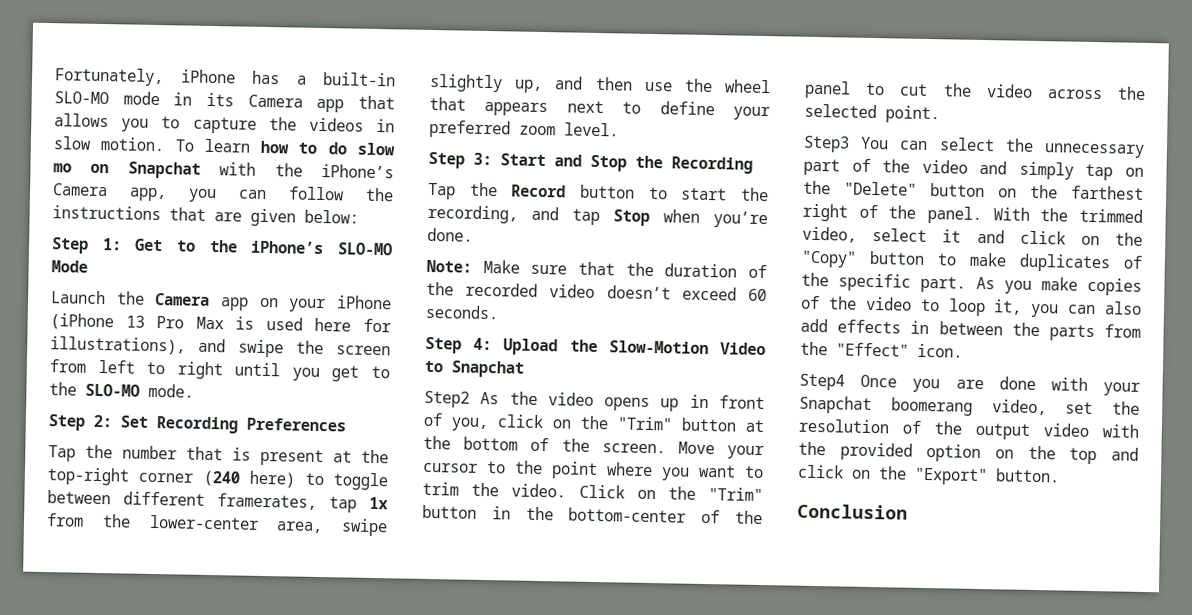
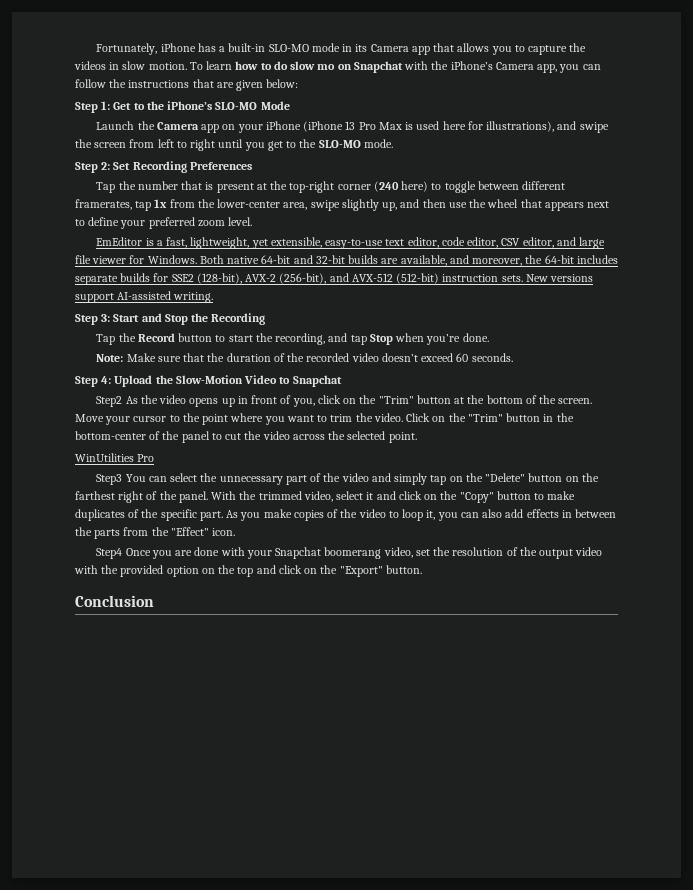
+ EmEditor is a fast, lightweight, yet extensible, easy-to-use text editor, code editor, CSV editor, and large file viewer for Windows. Both native 64-bit and 32-bit builds are available, and moreover, the 64-bit includes separate builds for SSE2 (128-bit), AVX-2 (256-bit), and AVX-512 (512-bit) instruction sets. New versions support AI-assisted writing.
+ WinUtilities Pro

